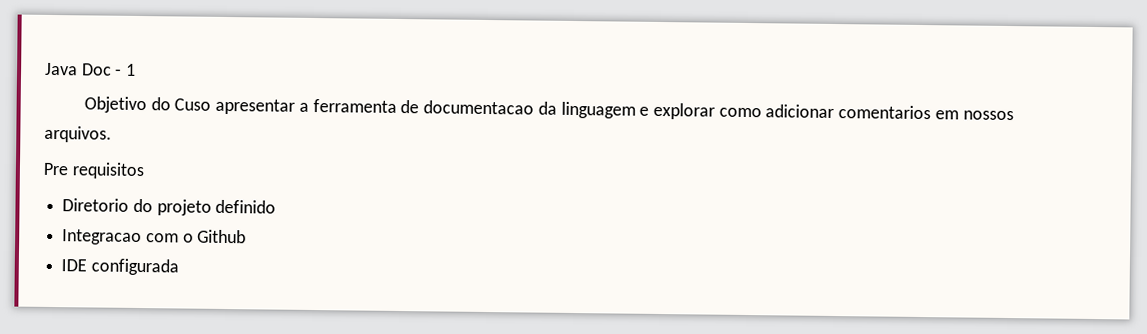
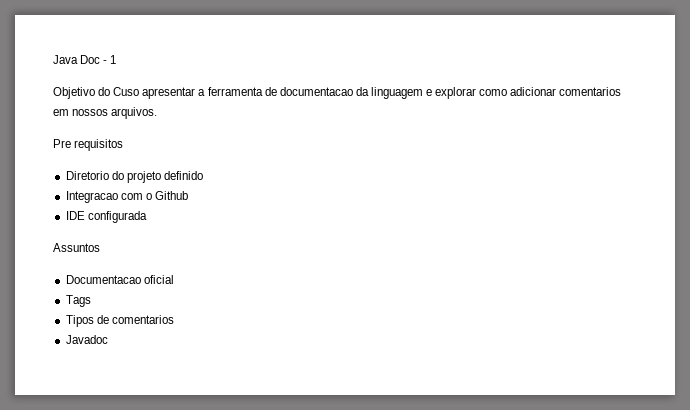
+ Assuntos
+ Documentacao oficial
+ Tags
+ Tipos de comentarios
+ Javadoc

